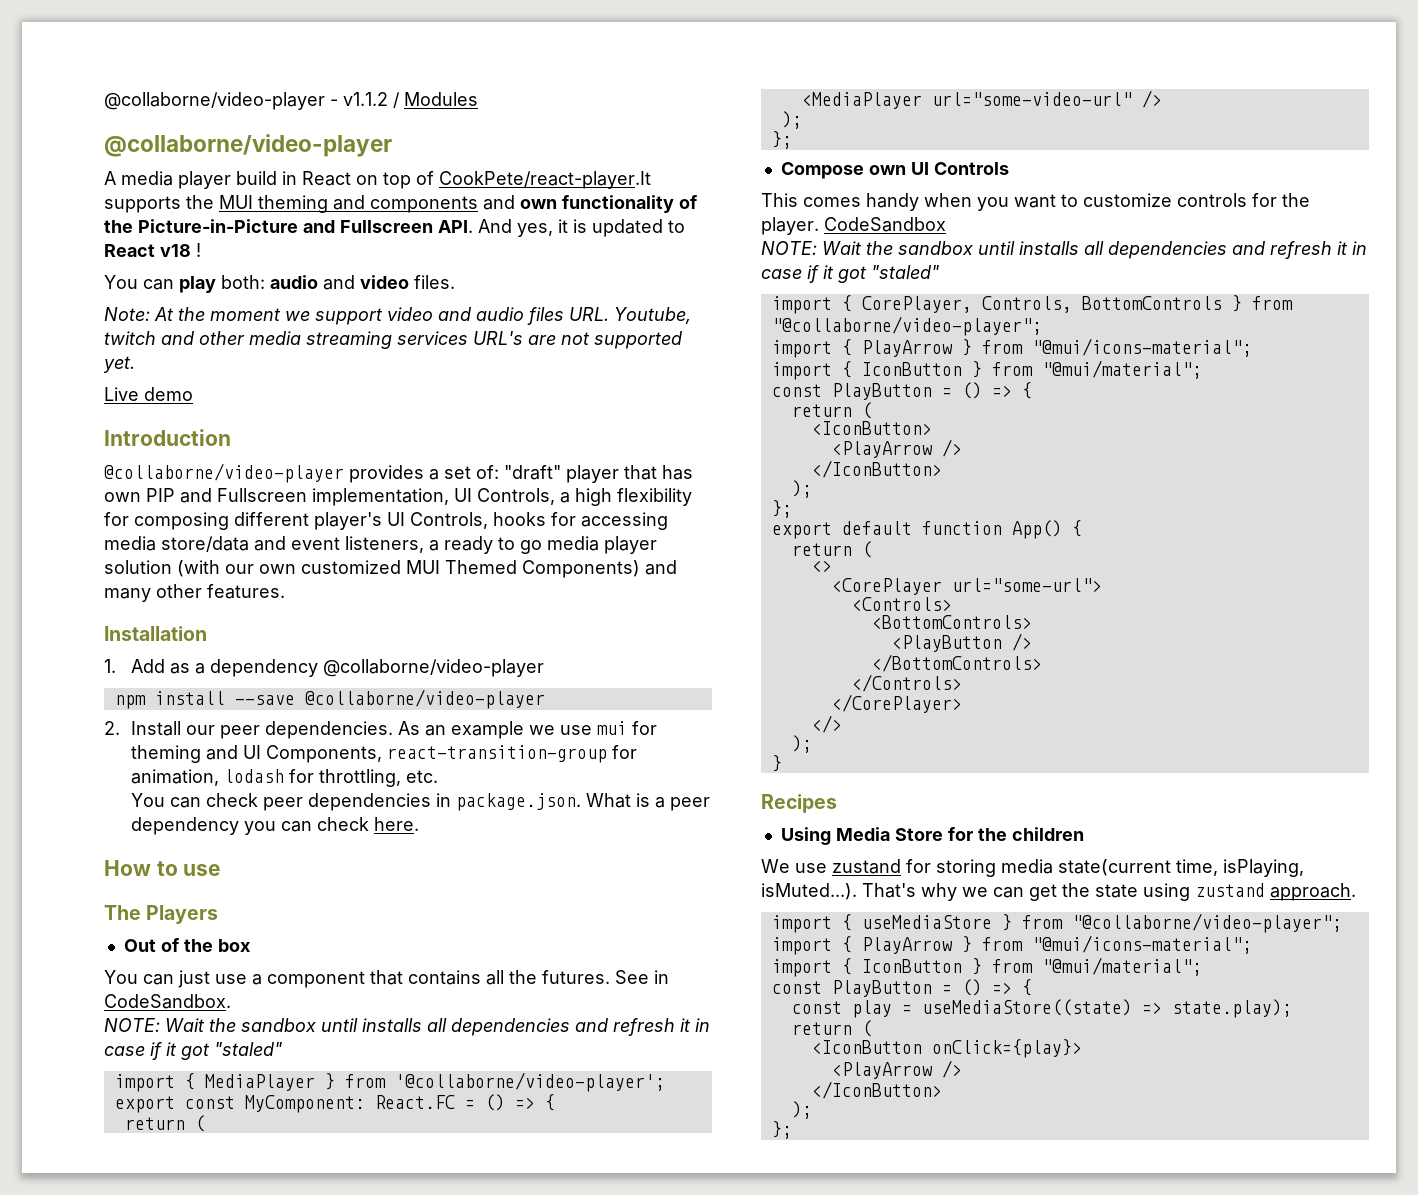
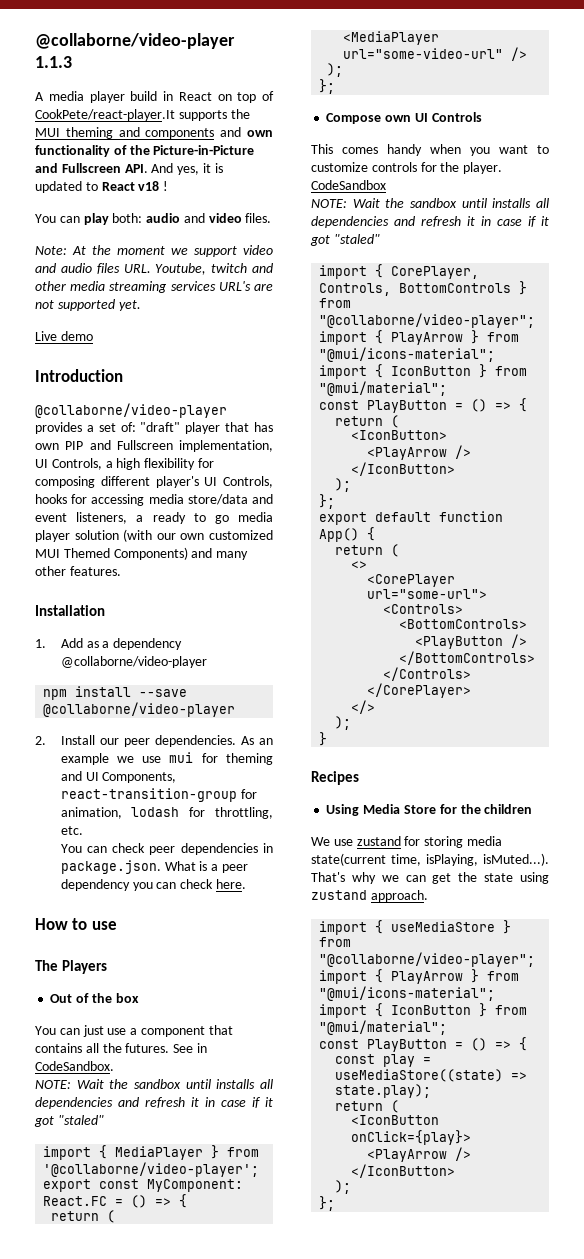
- @collaborne/video-player - v1.1.2 / Modules
- @collaborne/video-player
+ @collaborne/video-player 1.1.3

